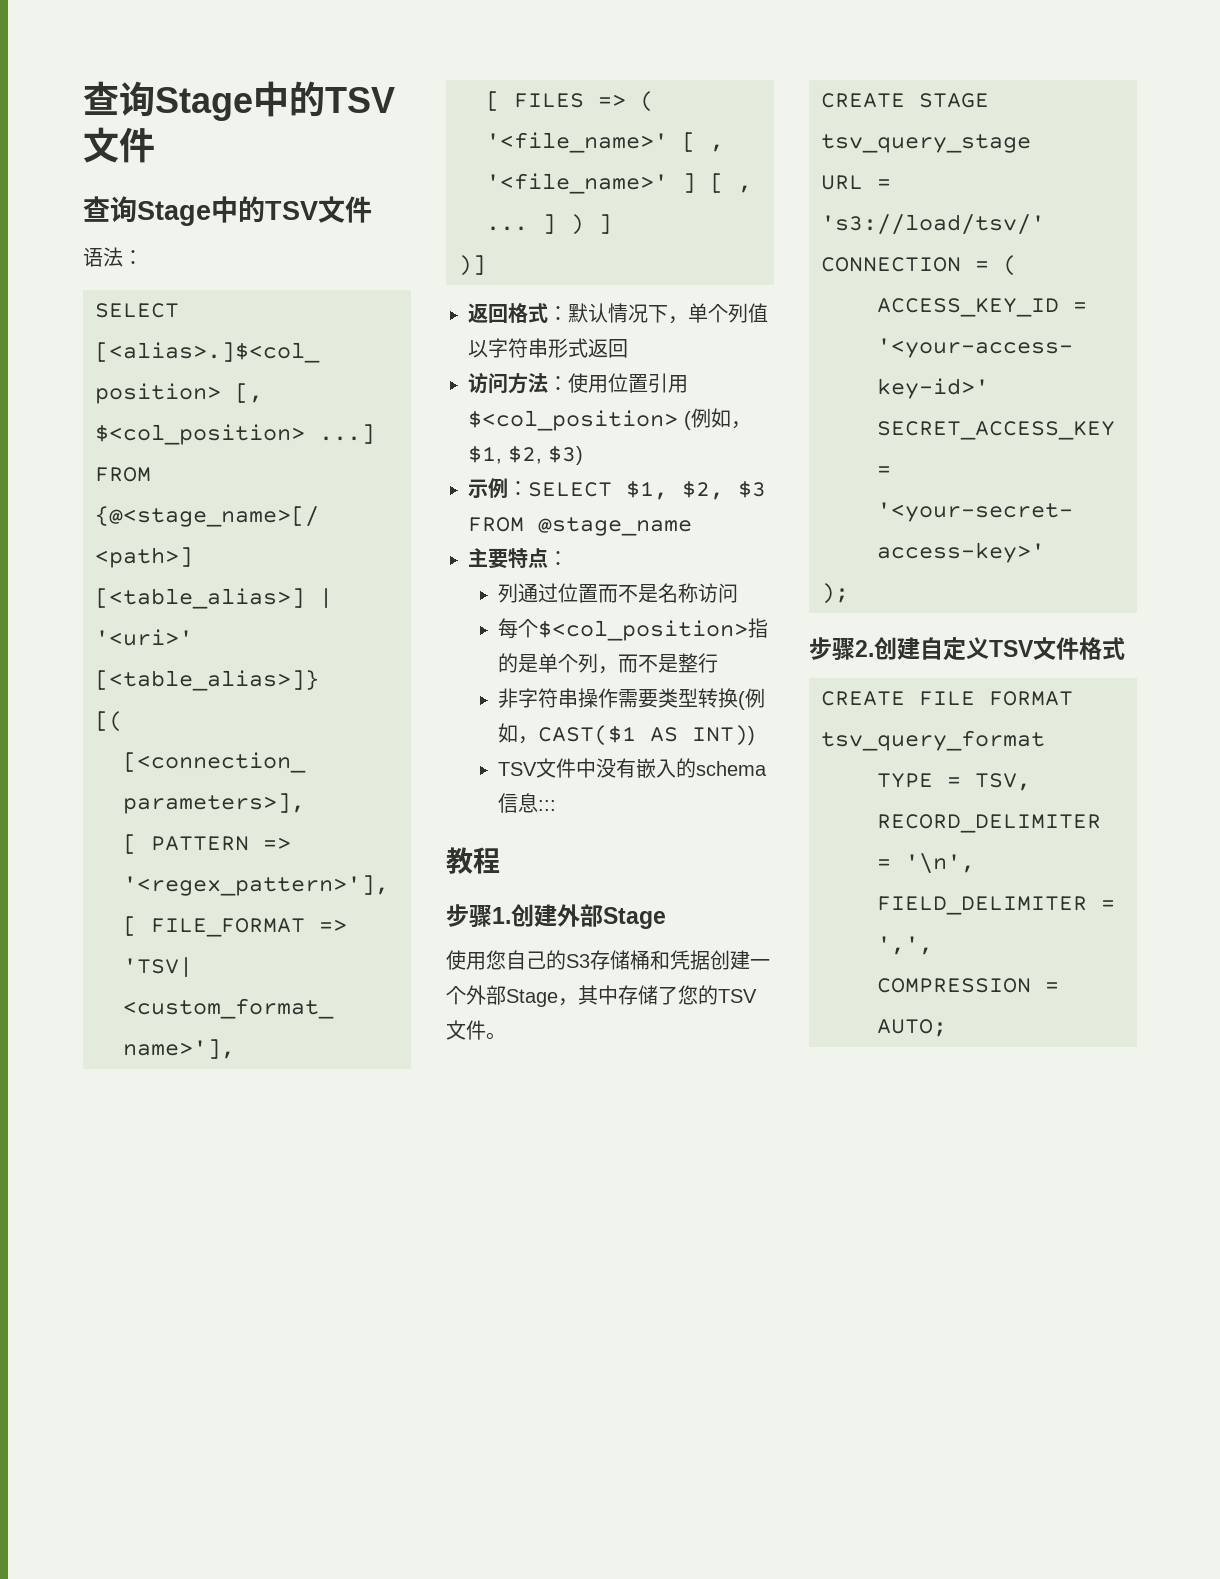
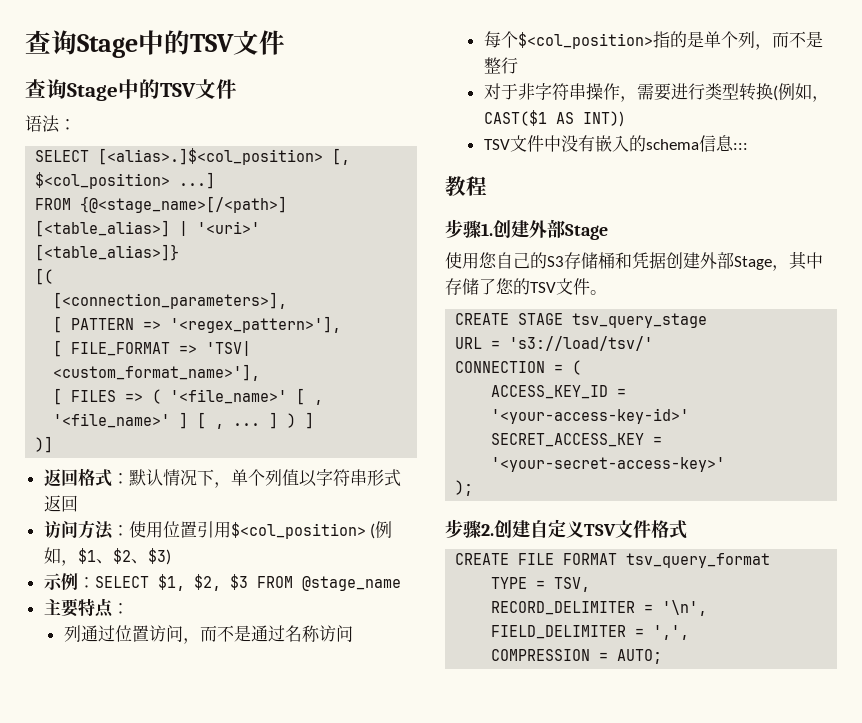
- 访问方法：使用位置引用$<col_position> (例如，$1, $2, $3)
+ 访问方法：使用位置引用$<col_position> (例如，$1、$2、$3)
- 列通过位置而不是名称访问
+ 列通过位置访问，而不是通过名称访问
- 非字符串操作需要类型转换(例如，CAST($1 AS INT))
+ 对于非字符串操作，需要进行类型转换(例如，CAST($1 AS INT))
- 使用您自己的S3存储桶和凭据创建一个外部Stage，其中存储了您的TSV文件。
+ 使用您自己的S3存储桶和凭据创建外部Stage，其中存储了您的TSV文件。

